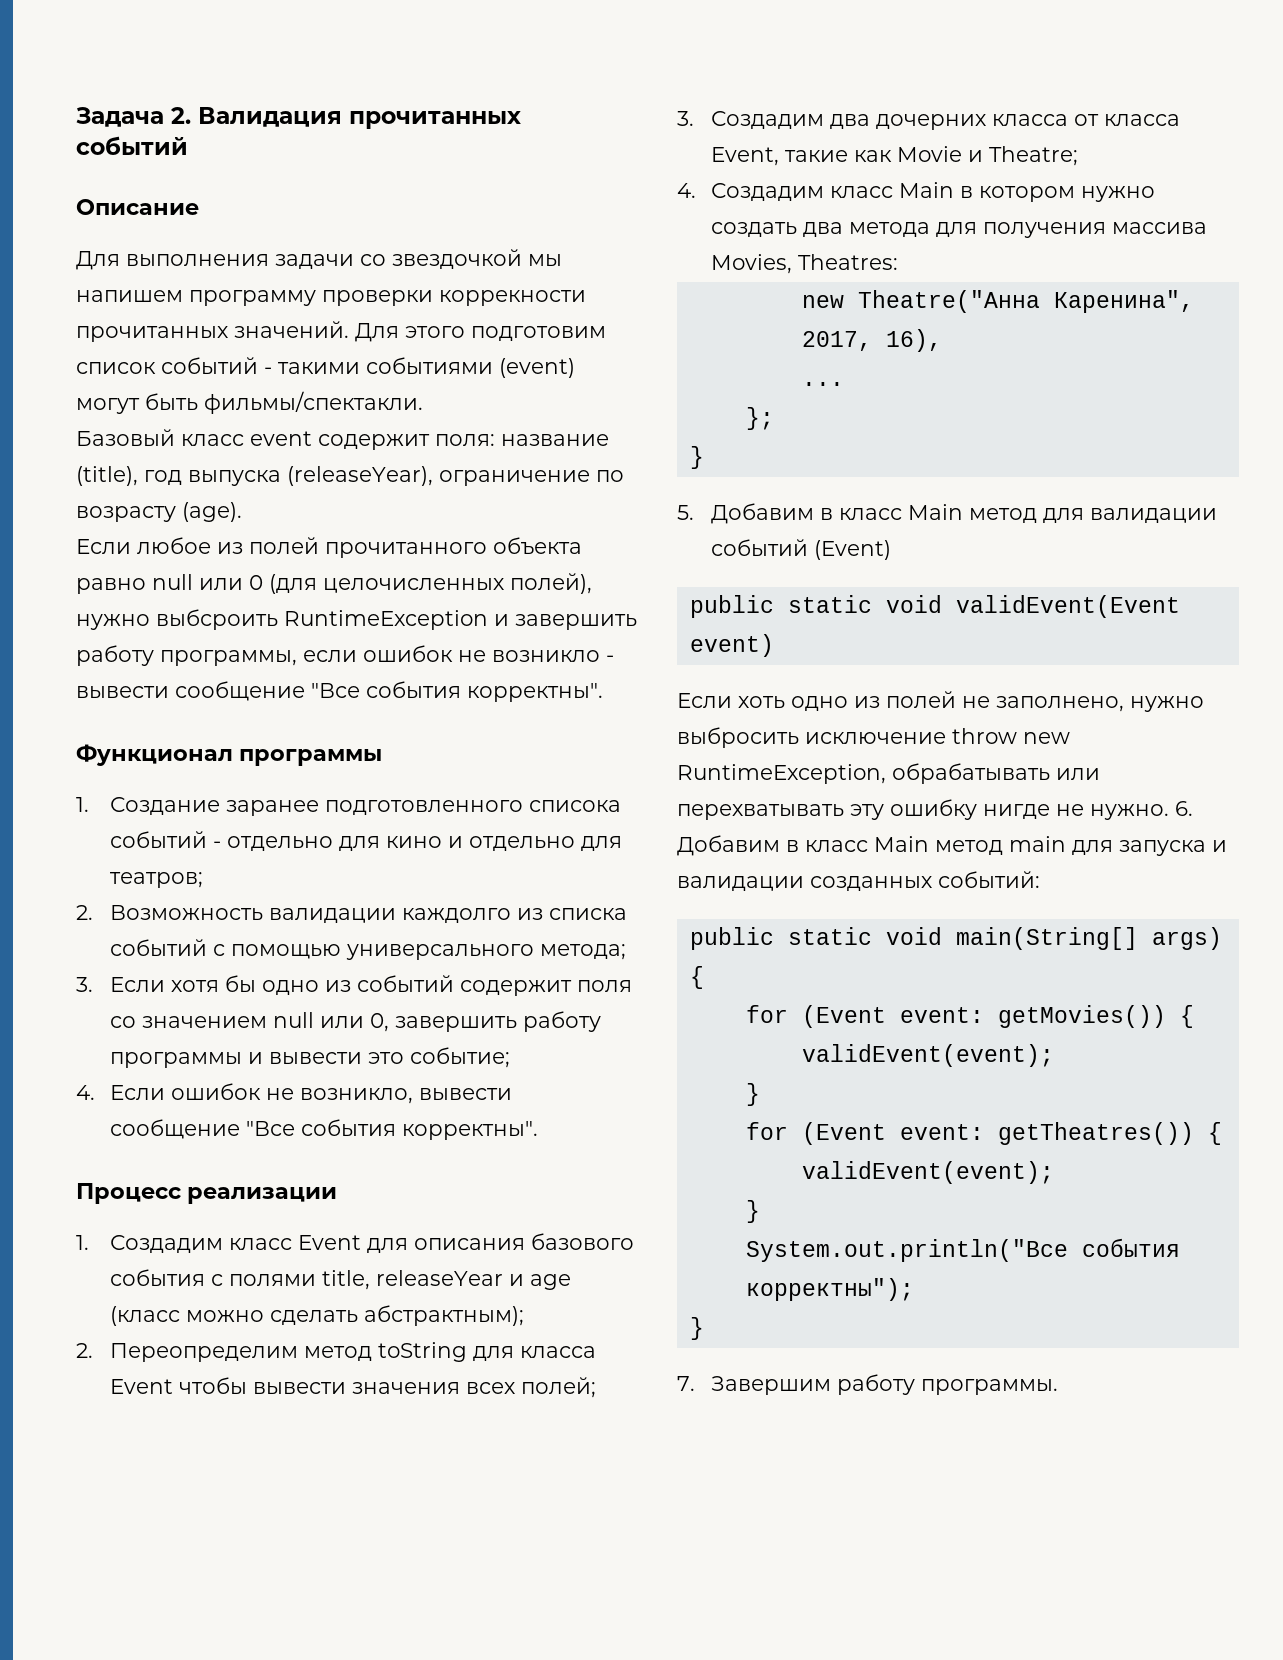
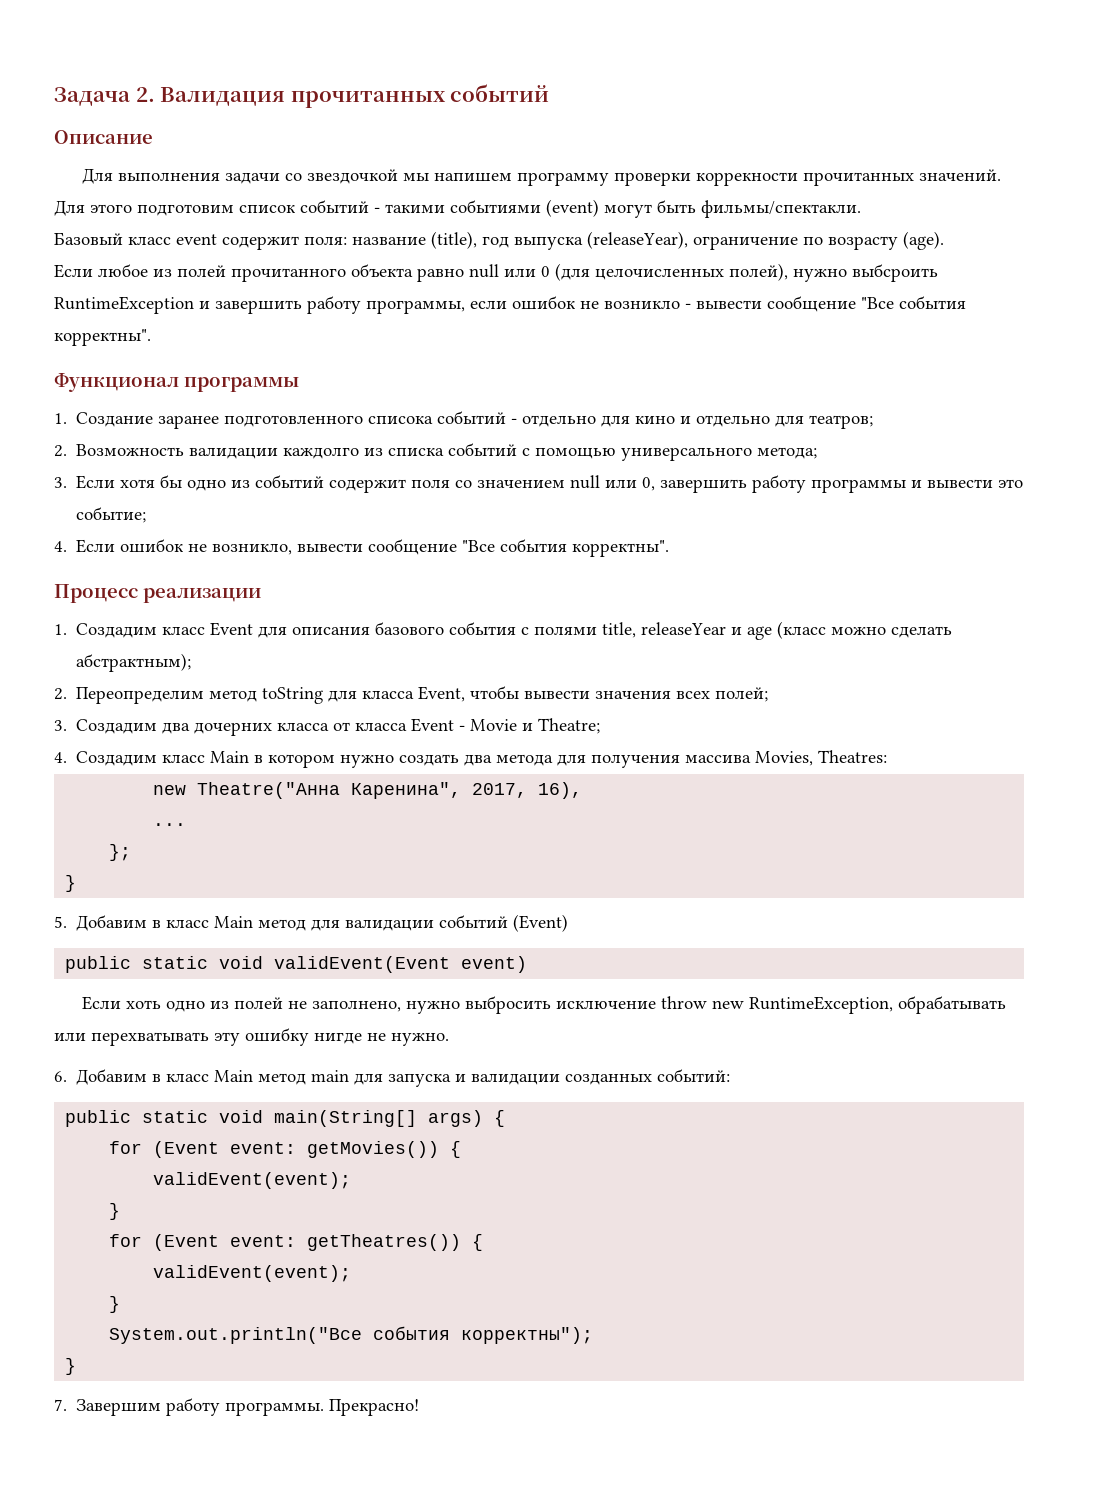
- 2. Переопределим метод toString для класса Event чтобы вывести значения всех полей;
+ 2. Переопределим метод toString для класса Event, чтобы вывести значения всех полей;
- 3. Создадим два дочерних класса от класса Event, такие как Movie и Theatre;
+ 3. Создадим два дочерних класса от класса Event - Movie и Theatre;
- Если хоть одно из полей не заполнено, нужно выбросить исключение throw new RuntimeException, обрабатывать или перехватывать эту ошибку нигде не нужно. 6. Добавим в класс Main метод main для запуска и валидации созданных событий:
+ Если хоть одно из полей не заполнено, нужно выбросить исключение throw new RuntimeException, обрабатывать или перехватывать эту ошибку нигде не нужно.
+ 6. Добавим в класс Main метод main для запуска и валидации созданных событий:
+ Прекрасно!

